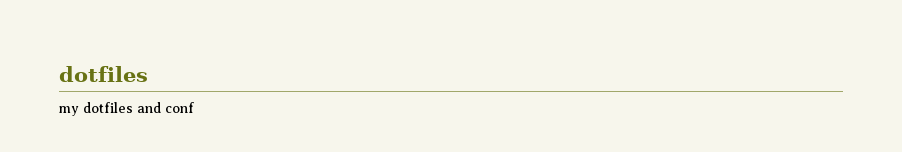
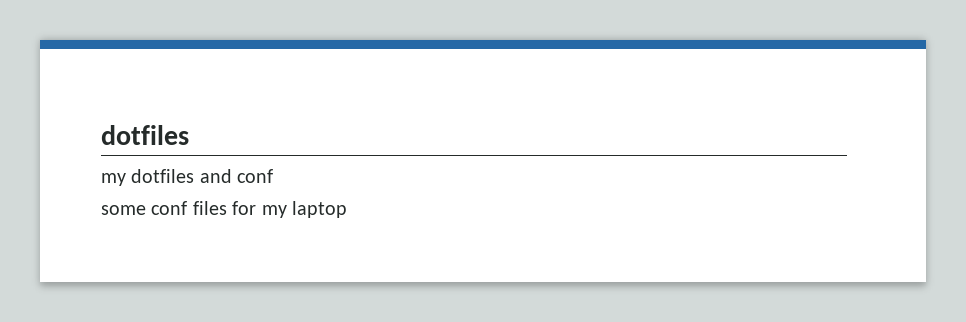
+ some conf files for my laptop

